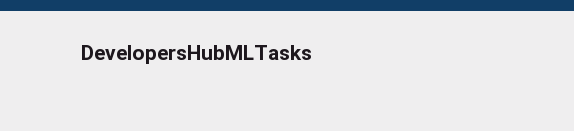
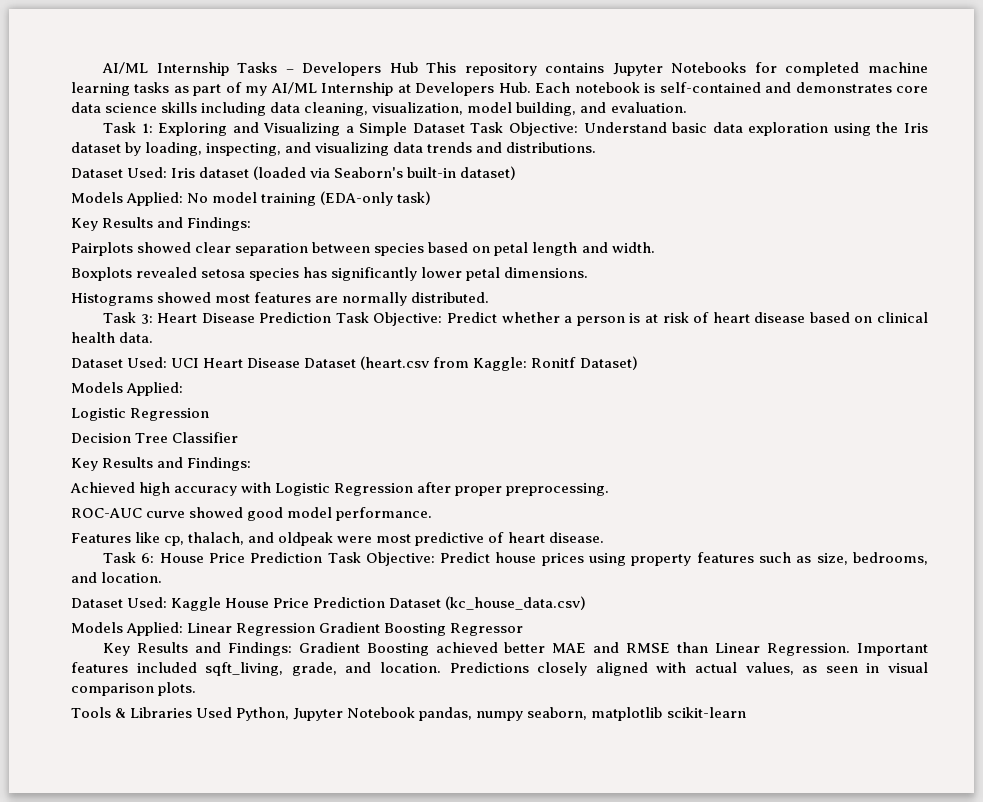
- DevelopersHubMLTasks
+ AI/ML Internship Tasks – Developers Hub This repository contains Jupyter Notebooks for completed machine learning tasks as part of my AI/ML Internship at Developers Hub. Each notebook is self-contained and demonstrates core data science skills including data cleaning, visualization, model building, and evaluation.
+ Task 1: Exploring and Visualizing a Simple Dataset Task Objective: Understand basic data exploration using the Iris dataset by loading, inspecting, and visualizing data trends and distributions.
+ Dataset Used: Iris dataset (loaded via Seaborn's built-in dataset)
+ Models Applied: No model training (EDA-only task)
+ Key Results and Findings:
+ Pairplots showed clear separation between species based on petal length and width.
+ Boxplots revealed setosa species has significantly lower petal dimensions.
+ Histograms showed most features are normally distributed.
+ Task 3: Heart Disease Prediction Task Objective: Predict whether a person is at risk of heart disease based on clinical health data.
+ Dataset Used: UCI Heart Disease Dataset (heart.csv from Kaggle: Ronitf Dataset)
+ Models Applied:
+ Logistic Regression
+ Decision Tree Classifier
+ Key Results and Findings:
+ Achieved high accuracy with Logistic Regression after proper preprocessing.
+ ROC-AUC curve showed good model performance.
+ Features like cp, thalach, and oldpeak were most predictive of heart disease.
+ Task 6: House Price Prediction Task Objective: Predict house prices using property features such as size, bedrooms, and location.
+ Dataset Used: Kaggle House Price Prediction Dataset (kc_house_data.csv)
+ Models Applied: Linear Regression Gradient Boosting Regressor
+ Key Results and Findings: Gradient Boosting achieved better MAE and RMSE than Linear Regression. Important features included sqft_living, grade, and location. Predictions closely aligned with actual values, as seen in visual comparison plots.
+ Tools & Libraries Used Python, Jupyter Notebook pandas, numpy seaborn, matplotlib scikit-learn

